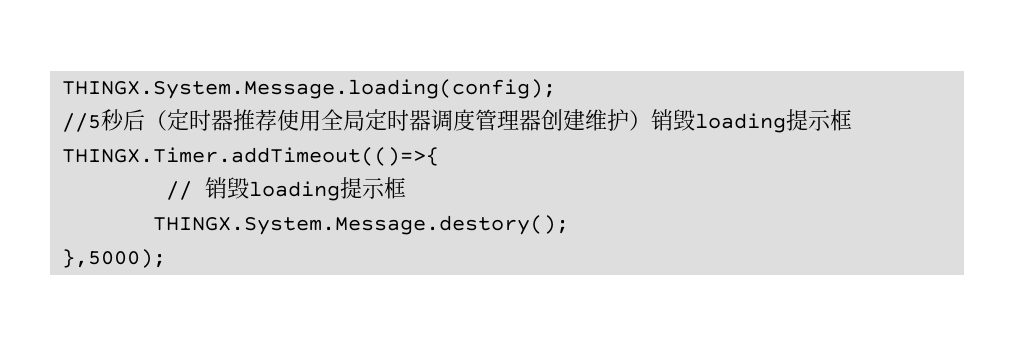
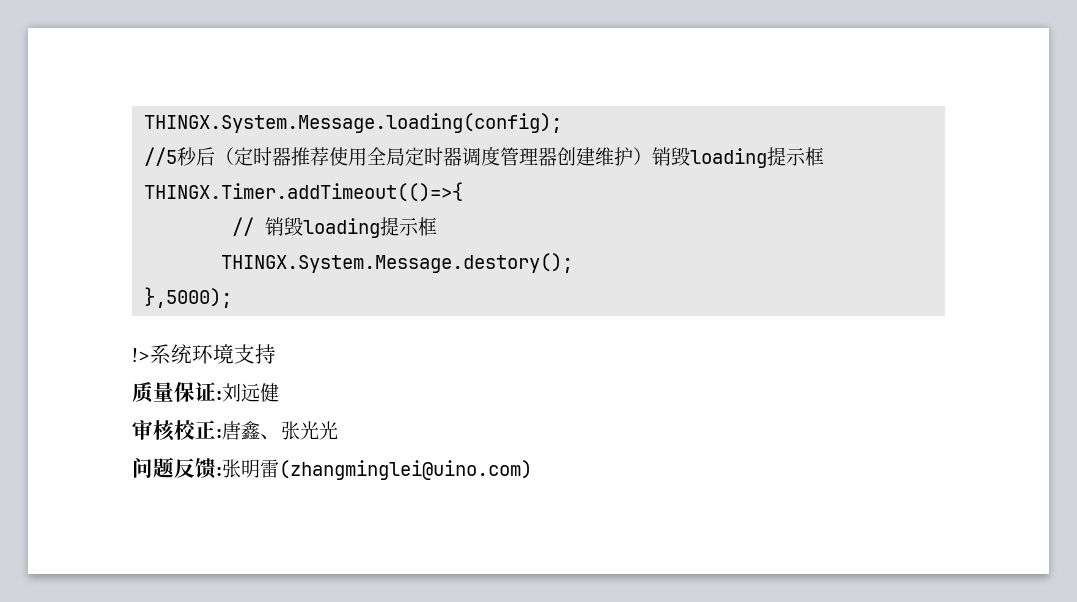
+ !>系统环境支持
+ 质量保证:刘远健
+ 审核校正:唐鑫、张光光
+ 问题反馈:张明雷(zhangminglei@uino.com)

